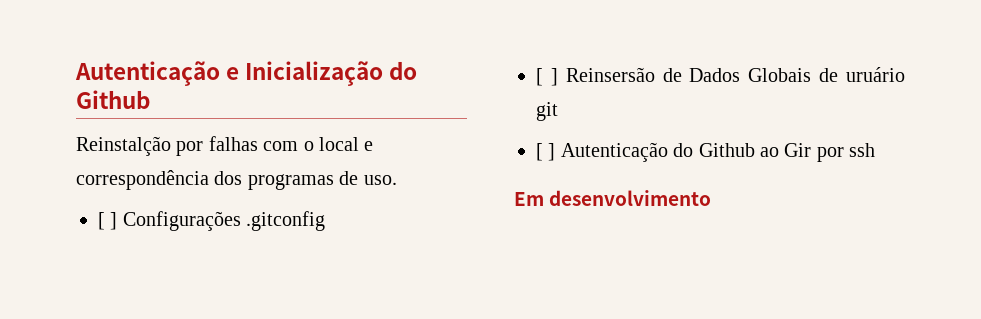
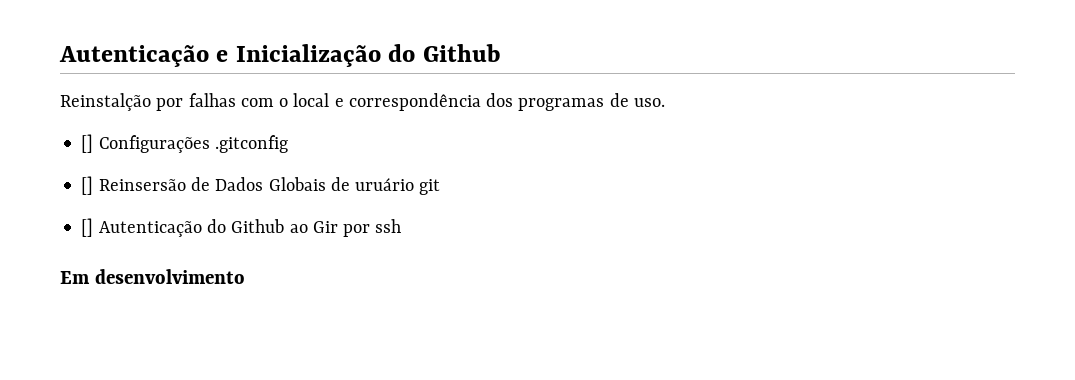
- [ ] Configurações .gitconfig
+ [] Configurações .gitconfig
- [ ] Reinsersão de Dados Globais de uruário git
+ [] Reinsersão de Dados Globais de uruário git
- [ ] Autenticação do Github ao Gir por ssh
+ [] Autenticação do Github ao Gir por ssh

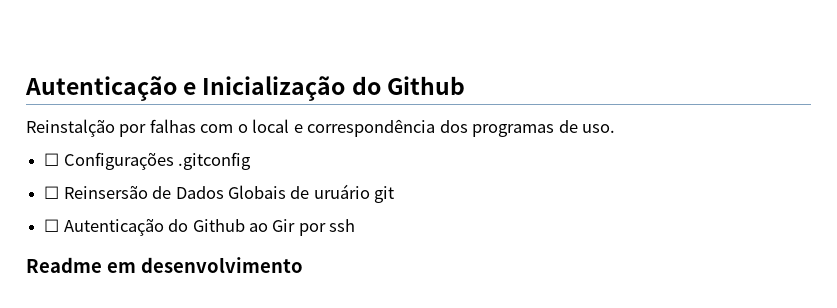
- [] Configurações .gitconfig
+ ☐ Configurações .gitconfig
- [] Reinsersão de Dados Globais de uruário git
+ ☐ Reinsersão de Dados Globais de uruário git
- [] Autenticação do Github ao Gir por ssh
+ ☐ Autenticação do Github ao Gir por ssh
- Em desenvolvimento
+ Readme em desenvolvimento

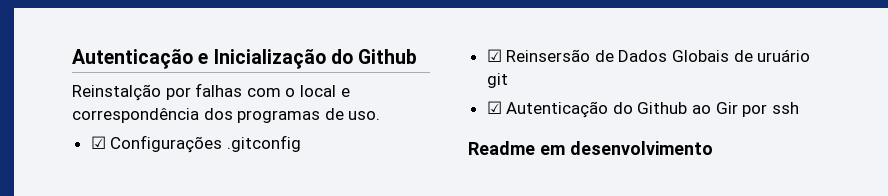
- ☐ Configurações .gitconfig
+ ☑ Configurações .gitconfig
- ☐ Reinsersão de Dados Globais de uruário git
+ ☑ Reinsersão de Dados Globais de uruário git
- ☐ Autenticação do Github ao Gir por ssh
+ ☑ Autenticação do Github ao Gir por ssh

